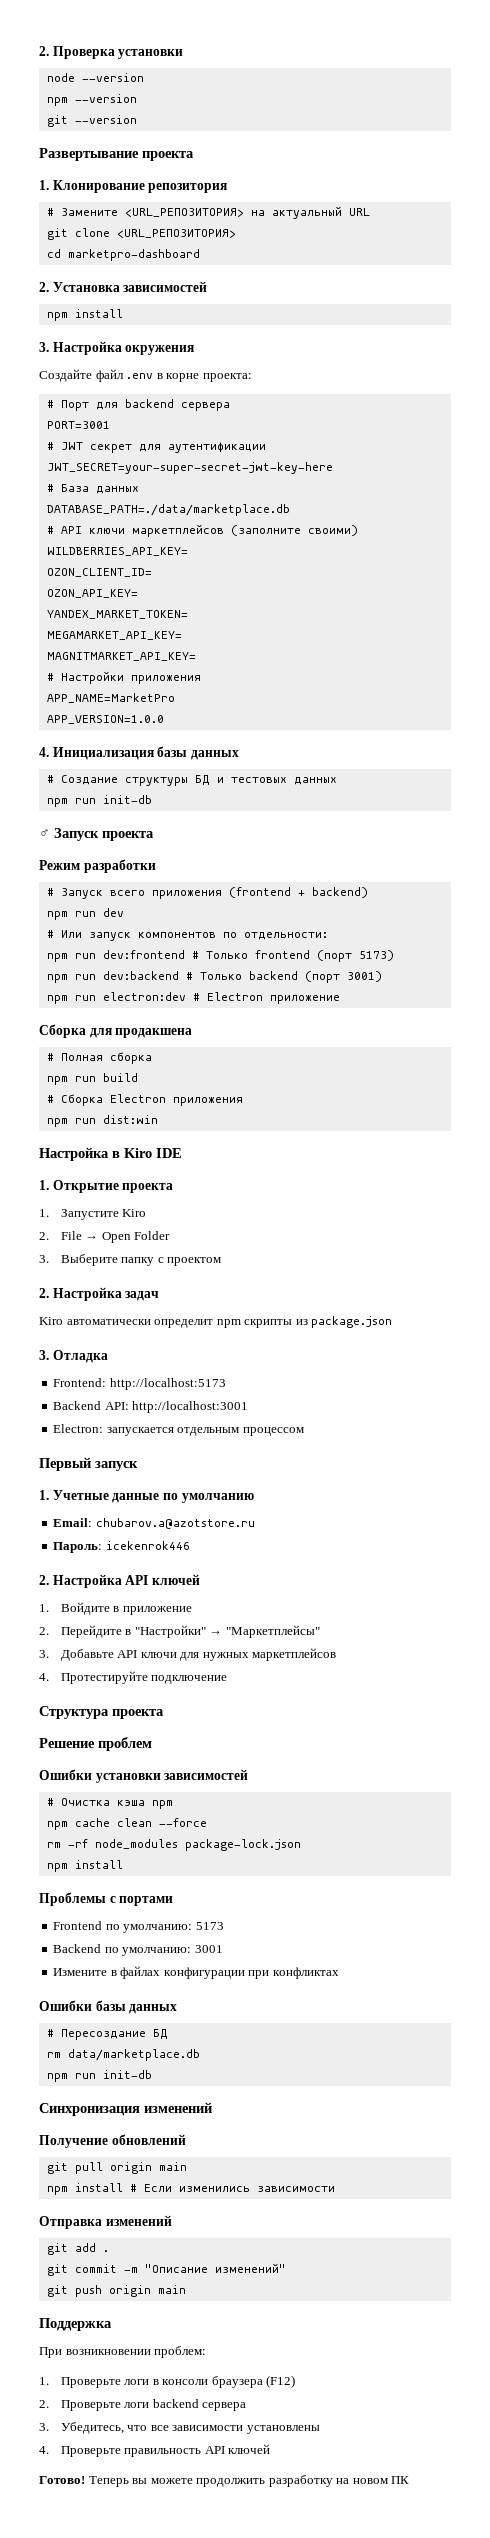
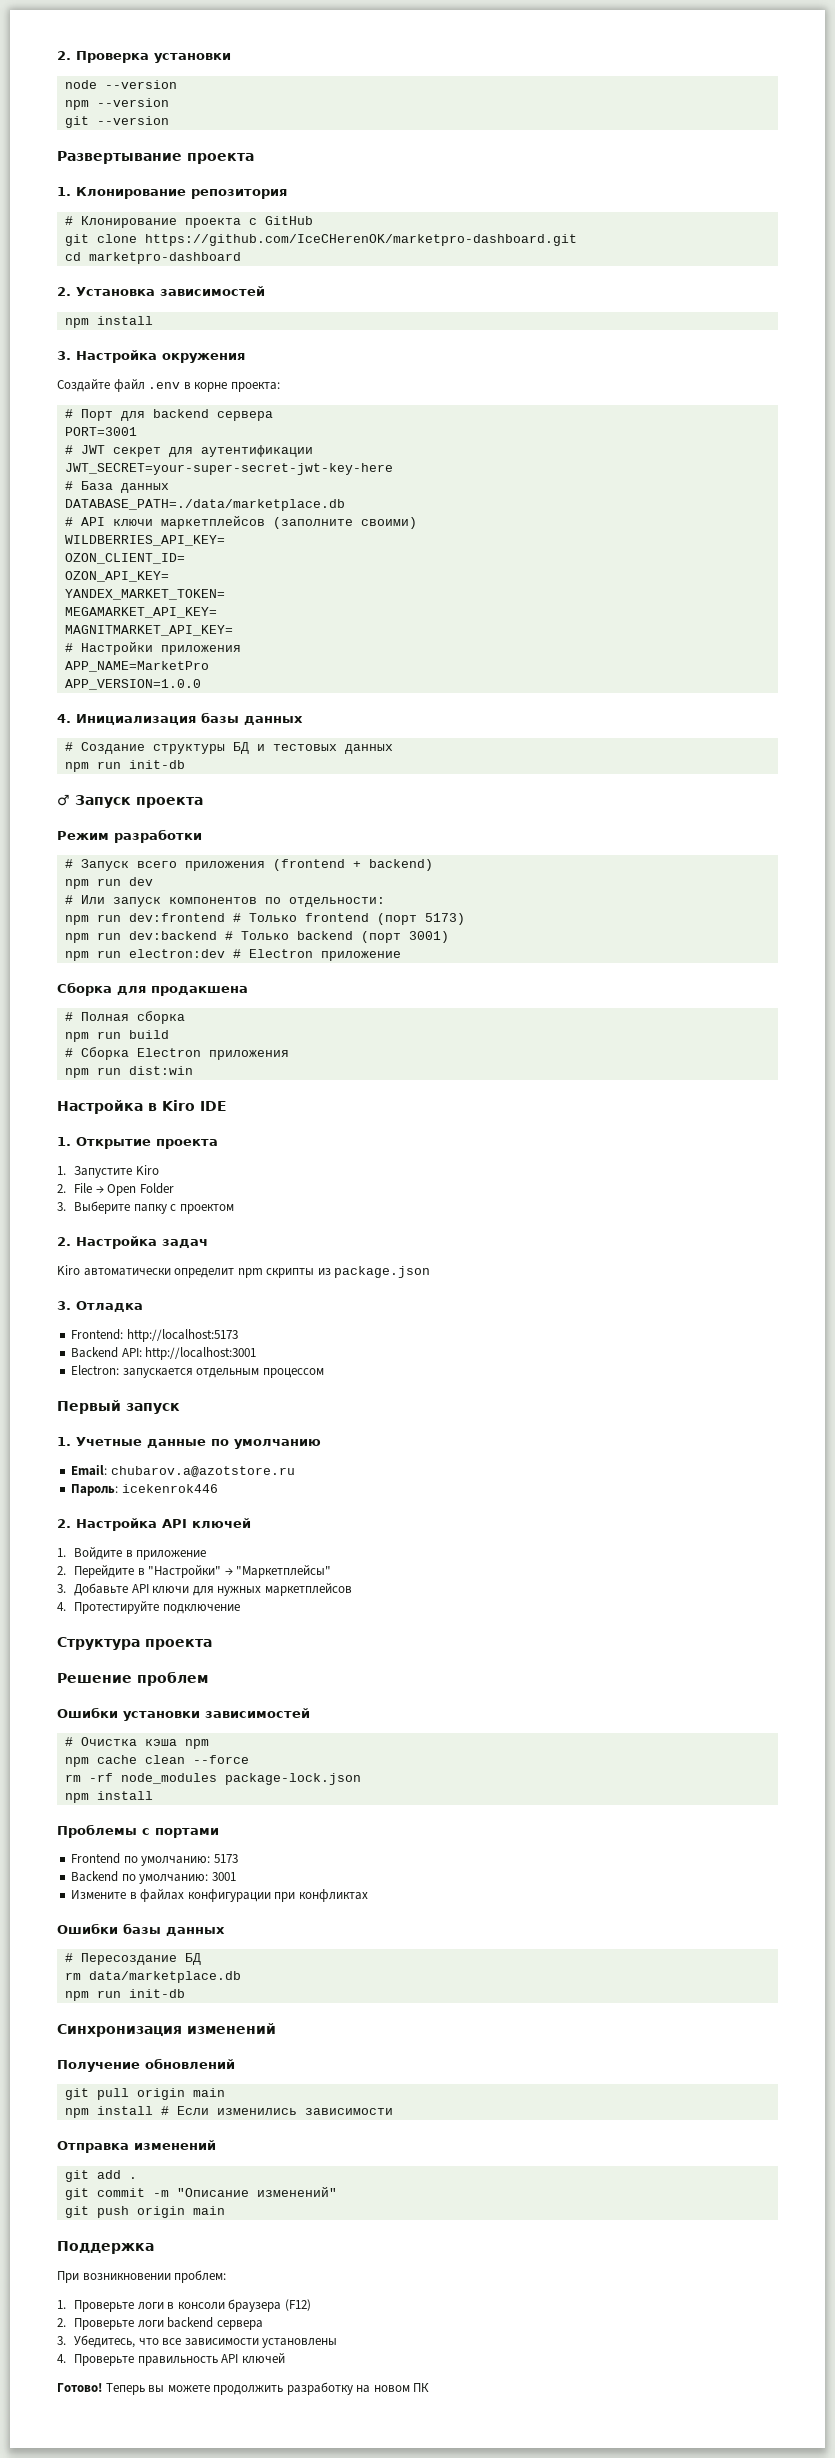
- # Замените <URL_РЕПОЗИТОРИЯ> на актуальный URL
+ # Клонирование проекта с GitHub
- git clone <URL_РЕПОЗИТОРИЯ>
+ git clone https://github.com/IceCHerenOK/marketpro-dashboard.git

